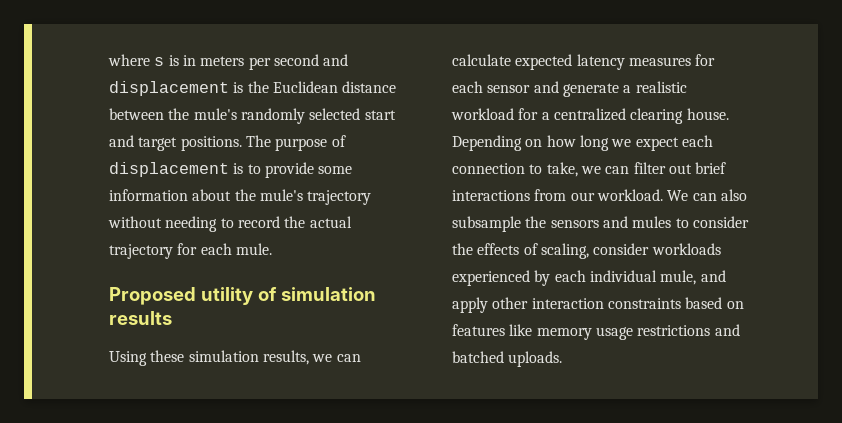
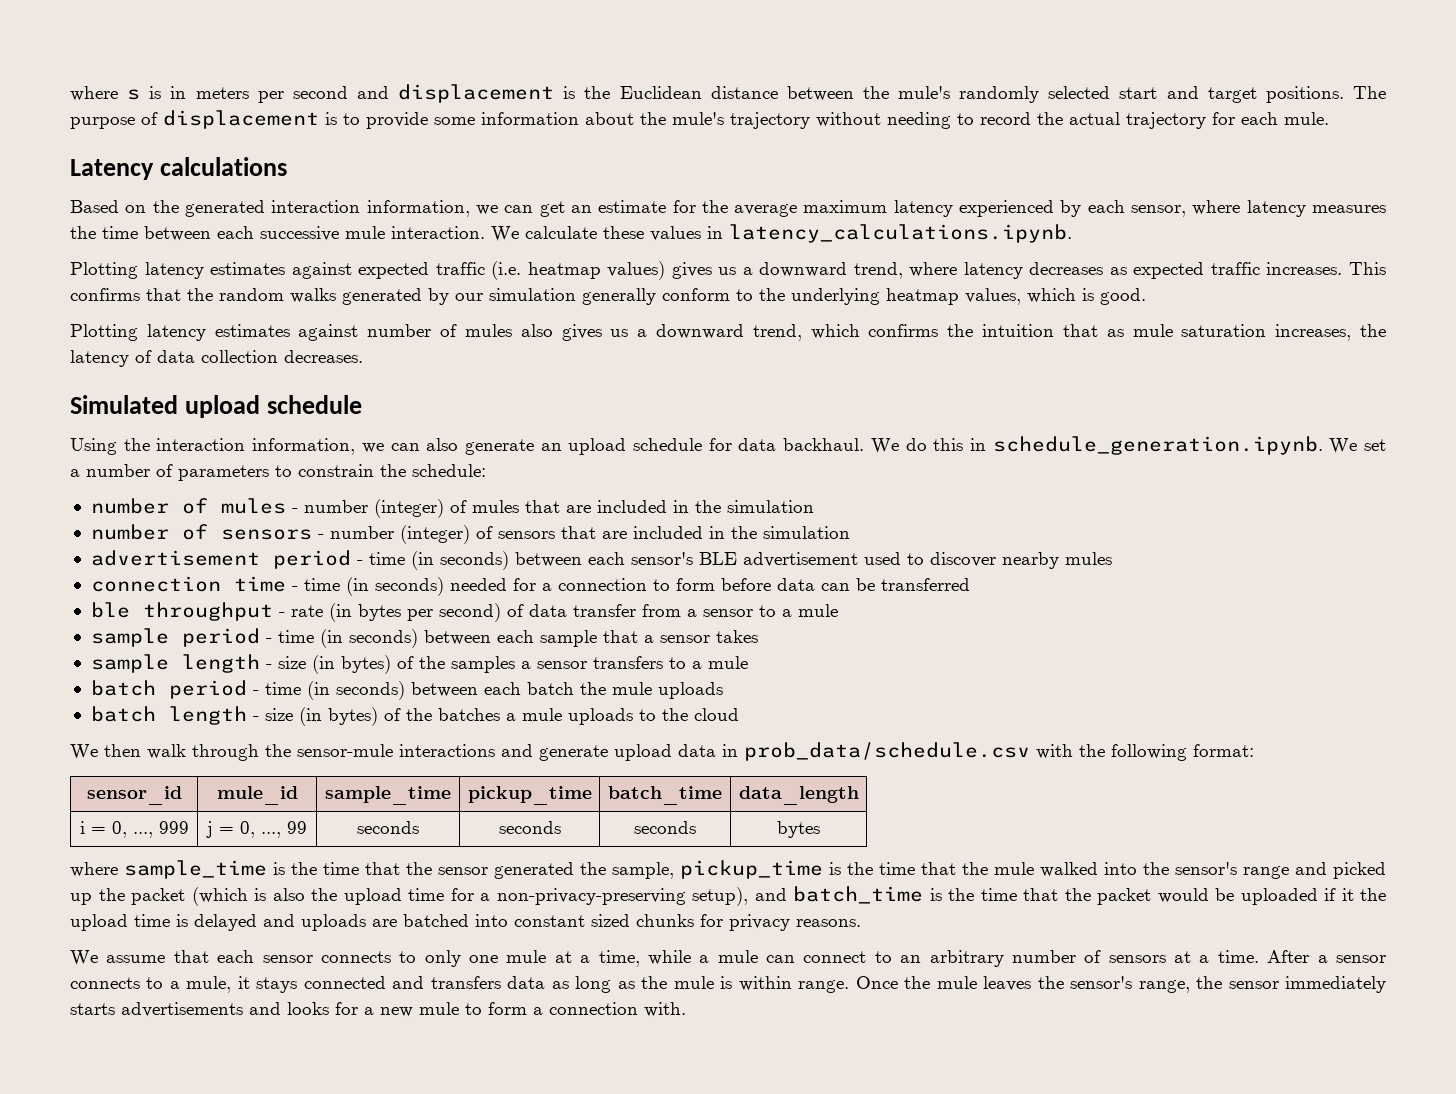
- Proposed utility of simulation results
- Using these simulation results, we can calculate expected latency measures for each sensor and generate a realistic workload for a centralized clearing house. Depending on how long we expect each connection to take, we can filter out brief interactions from our workload. We can also subsample the sensors and mules to consider the effects of scaling, consider workloads experienced by each individual mule, and apply other interaction constraints based on features like memory usage restrictions and batched uploads.
+ Latency calculations
+ Based on the generated interaction information, we can get an estimate for the average maximum latency experienced by each sensor, where latency measures the time between each successive mule interaction. We calculate these values in latency_calculations.ipynb.
+ Plotting latency estimates against expected traffic (i.e. heatmap values) gives us a downward trend, where latency decreases as expected traffic increases. This confirms that the random walks generated by our simulation generally conform to the underlying heatmap values, which is good.
+ Plotting latency estimates against number of mules also gives us a downward trend, which confirms the intuition that as mule saturation increases, the latency of data collection decreases.
+ Simulated upload schedule
+ Using the interaction information, we can also generate an upload schedule for data backhaul. We do this in schedule_generation.ipynb. We set a number of parameters to constrain the schedule:
+ number of mules - number (integer) of mules that are included in the simulation
+ number of sensors - number (integer) of sensors that are included in the simulation
+ advertisement period - time (in seconds) between each sensor's BLE advertisement used to discover nearby mules
+ connection time - time (in seconds) needed for a connection to form before data can be transferred
+ ble throughput - rate (in bytes per second) of data transfer from a sensor to a mule
+ sample period - time (in seconds) between each sample that a sensor takes
+ sample length - size (in bytes) of the samples a sensor transfers to a mule
+ batch period - time (in seconds) between each batch the mule uploads
+ batch length - size (in bytes) of the batches a mule uploads to the cloud
+ We then walk through the sensor-mule interactions and generate upload data in prob_data/schedule.csv with the following format:
+ sensor_id | mule_id | sample_time | pickup_time | batch_time | data_length
+ i = 0, ..., 999 | j = 0, ..., 99 | seconds | seconds | seconds | bytes
+ where sample_time is the time that the sensor generated the sample, pickup_time is the time that the mule walked into the sensor's range and picked up the packet (which is also the upload time for a non-privacy-preserving setup), and batch_time is the time that the packet would be uploaded if it the upload time is delayed and uploads are batched into constant sized chunks for privacy reasons.
+ We assume that each sensor connects to only one mule at a time, while a mule can connect to an arbitrary number of sensors at a time. After a sensor connects to a mule, it stays connected and transfers data as long as the mule is within range. Once the mule leaves the sensor's range, the sensor immediately starts advertisements and looks for a new mule to form a connection with.

